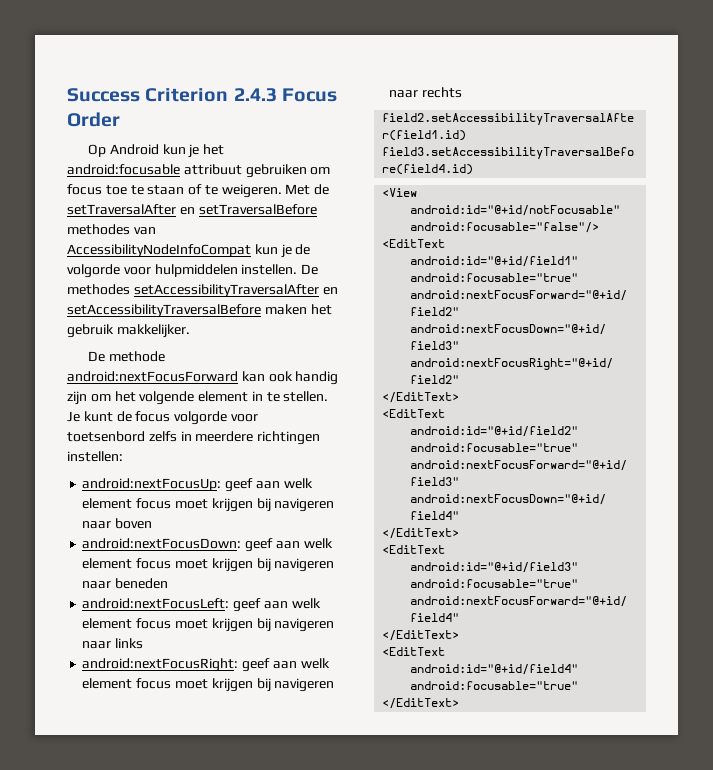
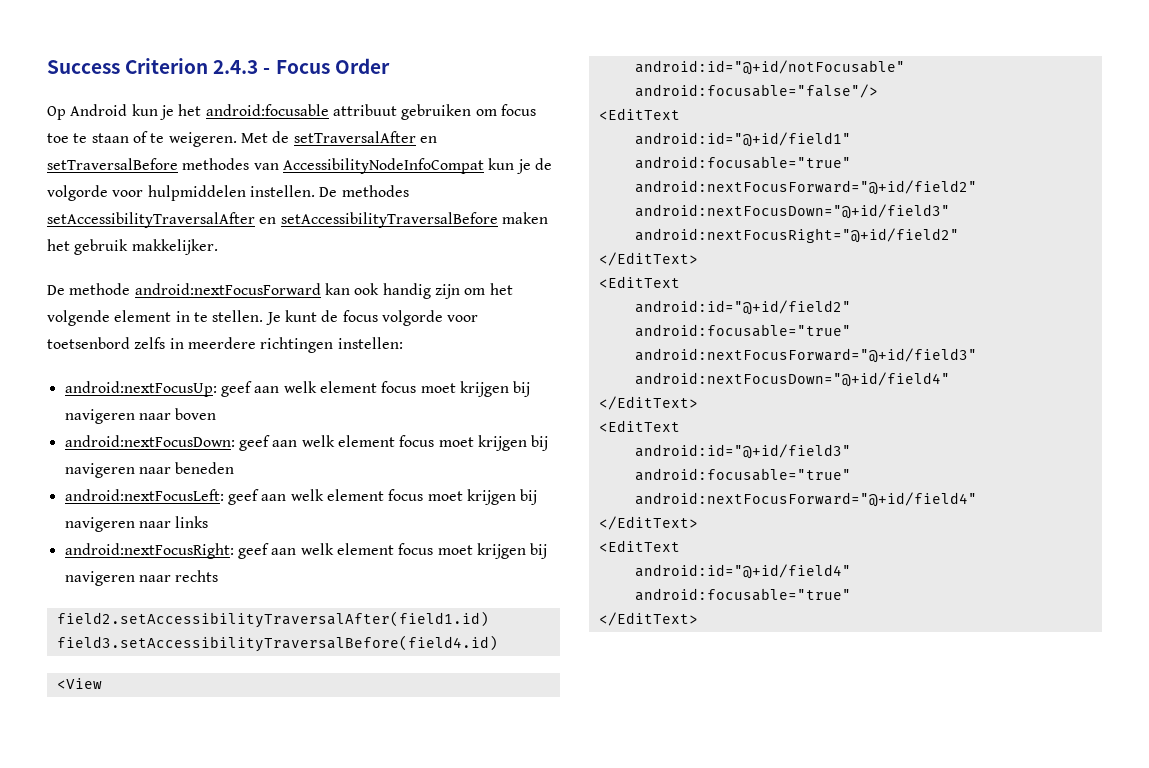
- Success Criterion 2.4.3 Focus Order
+ Success Criterion 2.4.3 - Focus Order

